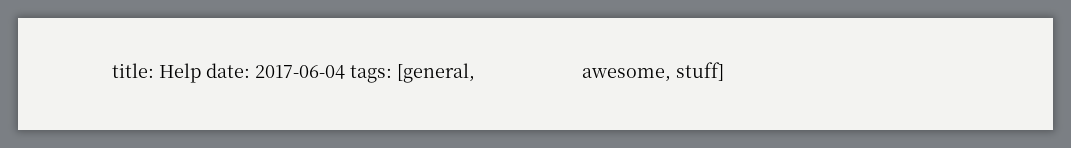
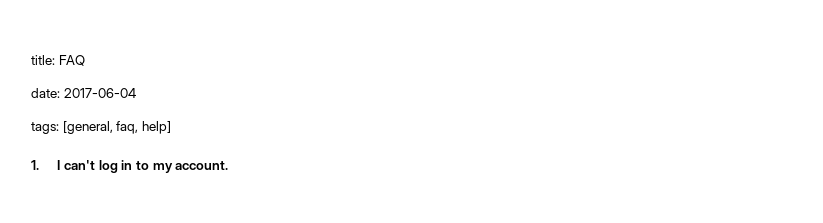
- title: Help date: 2017-06-04 tags: [general, awesome, stuff]
+ title: FAQ
+ date: 2017-06-04
+ tags: [general, faq, help]
+ 1. I can't log in to my account.

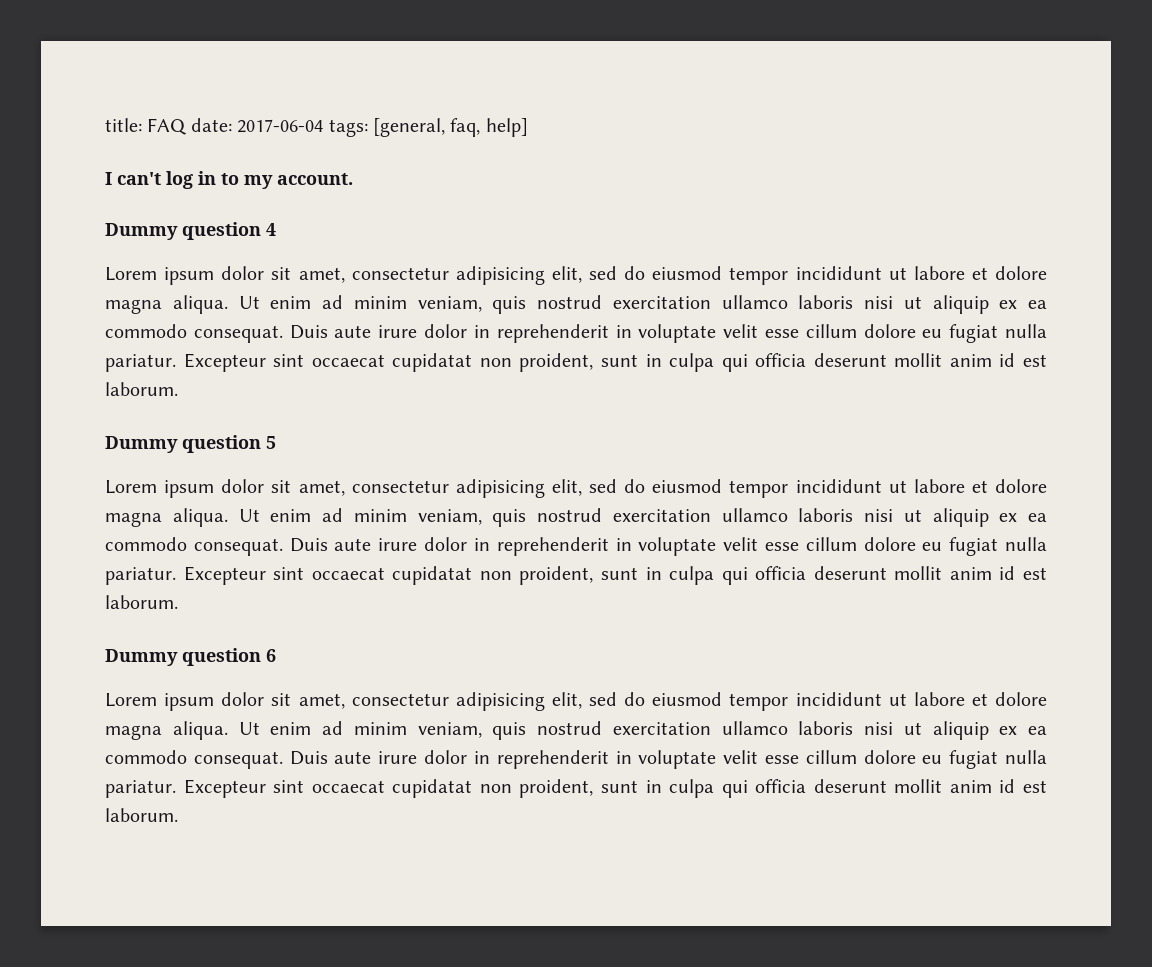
- title: FAQ
- date: 2017-06-04
- tags: [general, faq, help]
+ title: FAQ date: 2017-06-04 tags: [general, faq, help]
- 1. I can't log in to my account.
+ I can't log in to my account.
+ Dummy question 4
+ Lorem ipsum dolor sit amet, consectetur adipisicing elit, sed do eiusmod tempor incididunt ut labore et dolore magna aliqua. Ut enim ad minim veniam, quis nostrud exercitation ullamco laboris nisi ut aliquip ex ea commodo consequat. Duis aute irure dolor in reprehenderit in voluptate velit esse cillum dolore eu fugiat nulla pariatur. Excepteur sint occaecat cupidatat non proident, sunt in culpa qui officia deserunt mollit anim id est laborum.
+ Dummy question 5
+ Lorem ipsum dolor sit amet, consectetur adipisicing elit, sed do eiusmod tempor incididunt ut labore et dolore magna aliqua. Ut enim ad minim veniam, quis nostrud exercitation ullamco laboris nisi ut aliquip ex ea commodo consequat. Duis aute irure dolor in reprehenderit in voluptate velit esse cillum dolore eu fugiat nulla pariatur. Excepteur sint occaecat cupidatat non proident, sunt in culpa qui officia deserunt mollit anim id est laborum.
+ Dummy question 6
+ Lorem ipsum dolor sit amet, consectetur adipisicing elit, sed do eiusmod tempor incididunt ut labore et dolore magna aliqua. Ut enim ad minim veniam, quis nostrud exercitation ullamco laboris nisi ut aliquip ex ea commodo consequat. Duis aute irure dolor in reprehenderit in voluptate velit esse cillum dolore eu fugiat nulla pariatur. Excepteur sint occaecat cupidatat non proident, sunt in culpa qui officia deserunt mollit anim id est laborum.

